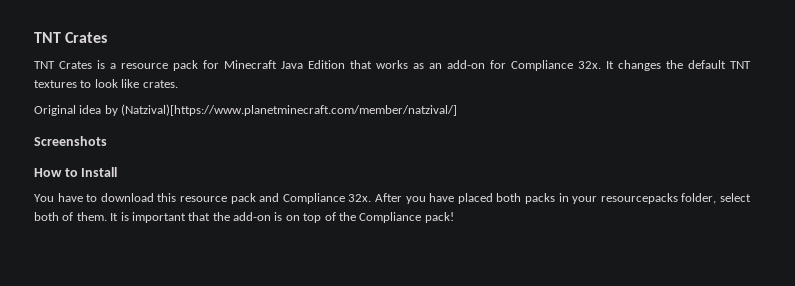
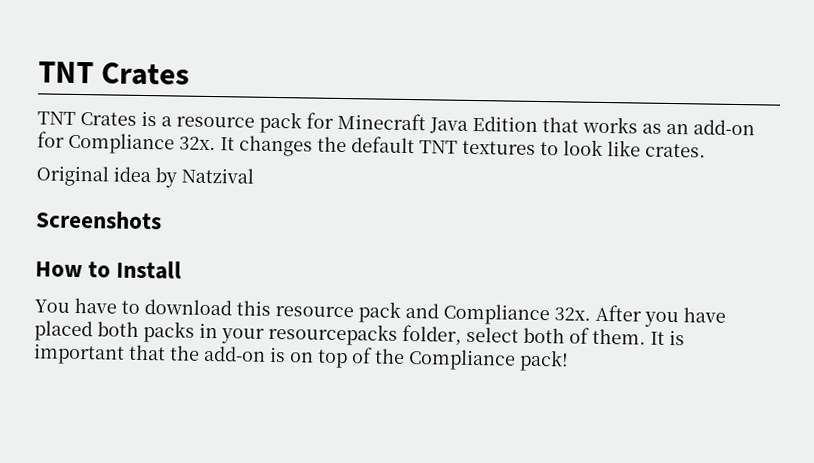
- Original idea by (Natzival)[https://www.planetminecraft.com/member/natzival/]
+ Original idea by Natzival

